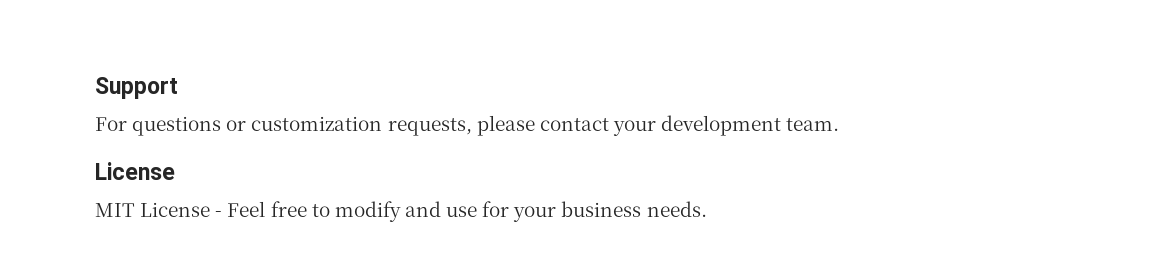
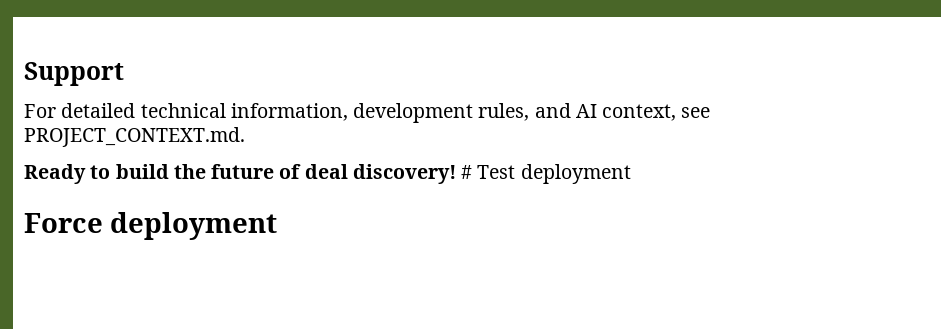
- For questions or customization requests, please contact your development team.
- License
- MIT License - Feel free to modify and use for your business needs.
+ For detailed technical information, development rules, and AI context, see PROJECT_CONTEXT.md.
+ Ready to build the future of deal discovery! # Test deployment
+ Force deployment

